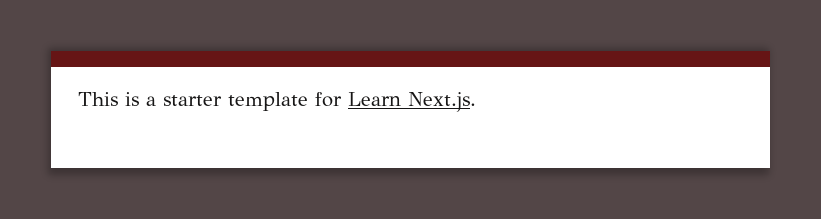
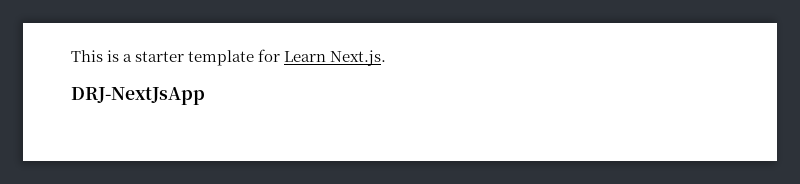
+ DRJ-NextJsApp

